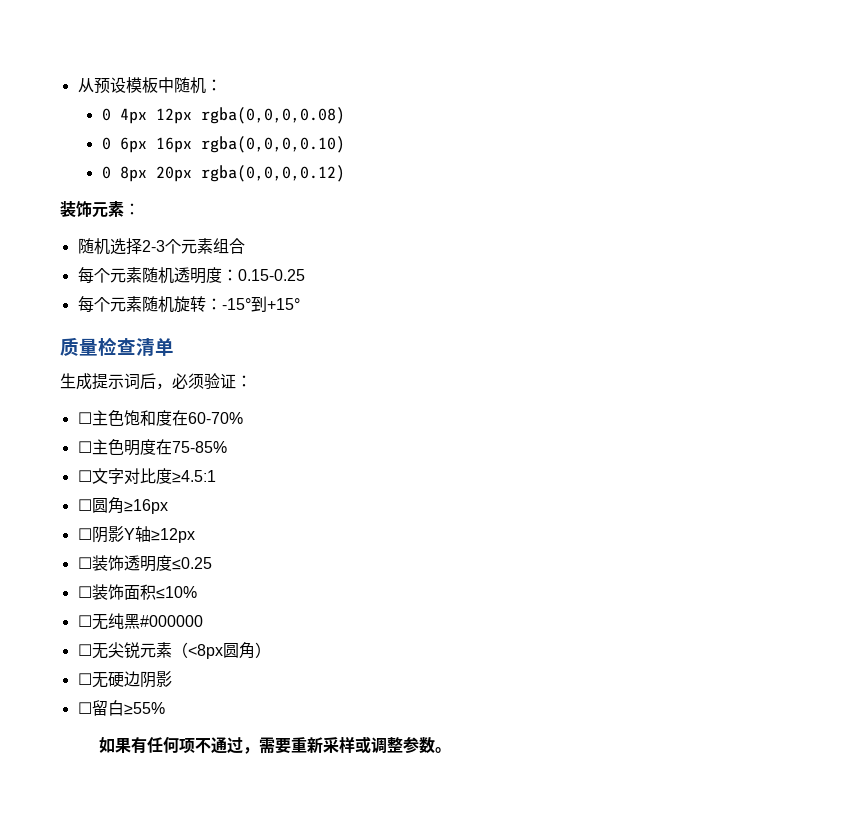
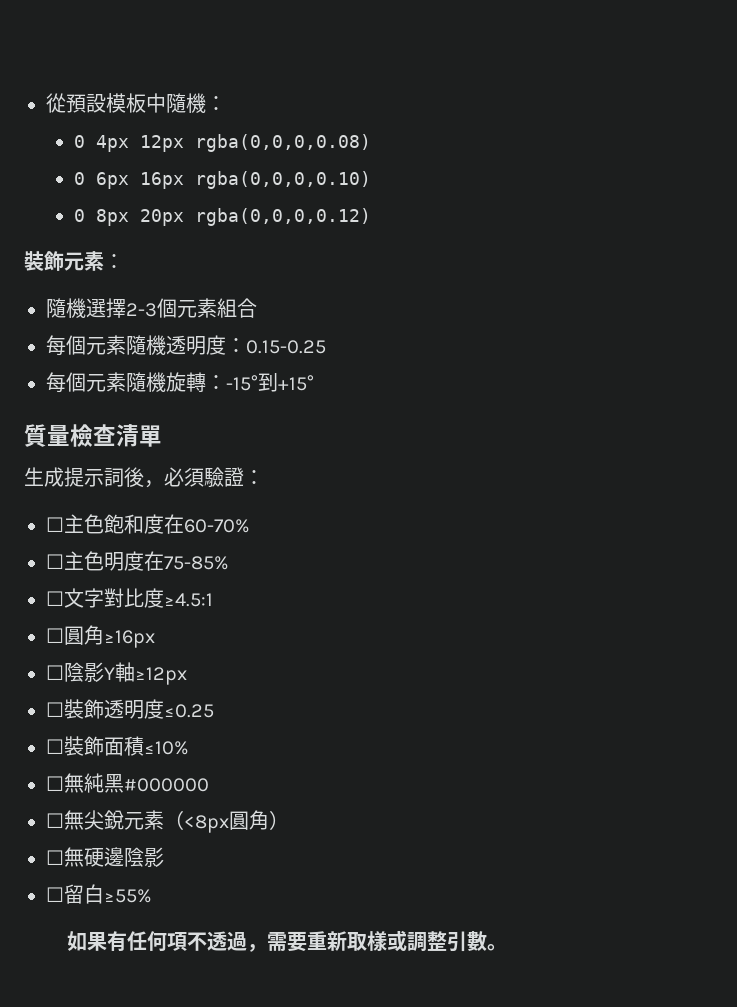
- 从预设模板中随机：
+ 從預設模板中隨機：
- 装饰元素：
+ 裝飾元素：
- 随机选择2-3个元素组合
+ 隨機選擇2-3個元素組合
- 每个元素随机透明度：0.15-0.25
+ 每個元素隨機透明度：0.15-0.25
- 每个元素随机旋转：-15°到+15°
+ 每個元素隨機旋轉：-15°到+15°
- 质量检查清单
+ 質量檢查清單
- 生成提示词后，必须验证：
+ 生成提示詞後，必須驗證：
- ☐主色饱和度在60-70%
+ ☐主色飽和度在60-70%
- ☐文字对比度≥4.5:1
+ ☐文字對比度≥4.5:1
- ☐圆角≥16px
+ ☐圓角≥16px
- ☐阴影Y轴≥12px
+ ☐陰影Y軸≥12px
- ☐装饰透明度≤0.25
+ ☐裝飾透明度≤0.25
- ☐装饰面积≤10%
+ ☐裝飾面積≤10%
- ☐无纯黑#000000
+ ☐無純黑#000000
- ☐无尖锐元素（<8px圆角）
+ ☐無尖銳元素（<8px圓角）
- ☐无硬边阴影
+ ☐無硬邊陰影
- 如果有任何项不通过，需要重新采样或调整参数。
+ 如果有任何項不透過，需要重新取樣或調整引數。

